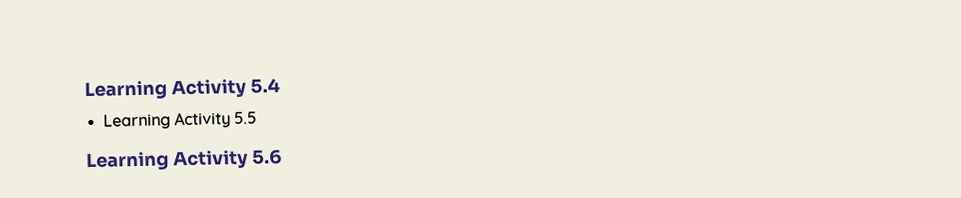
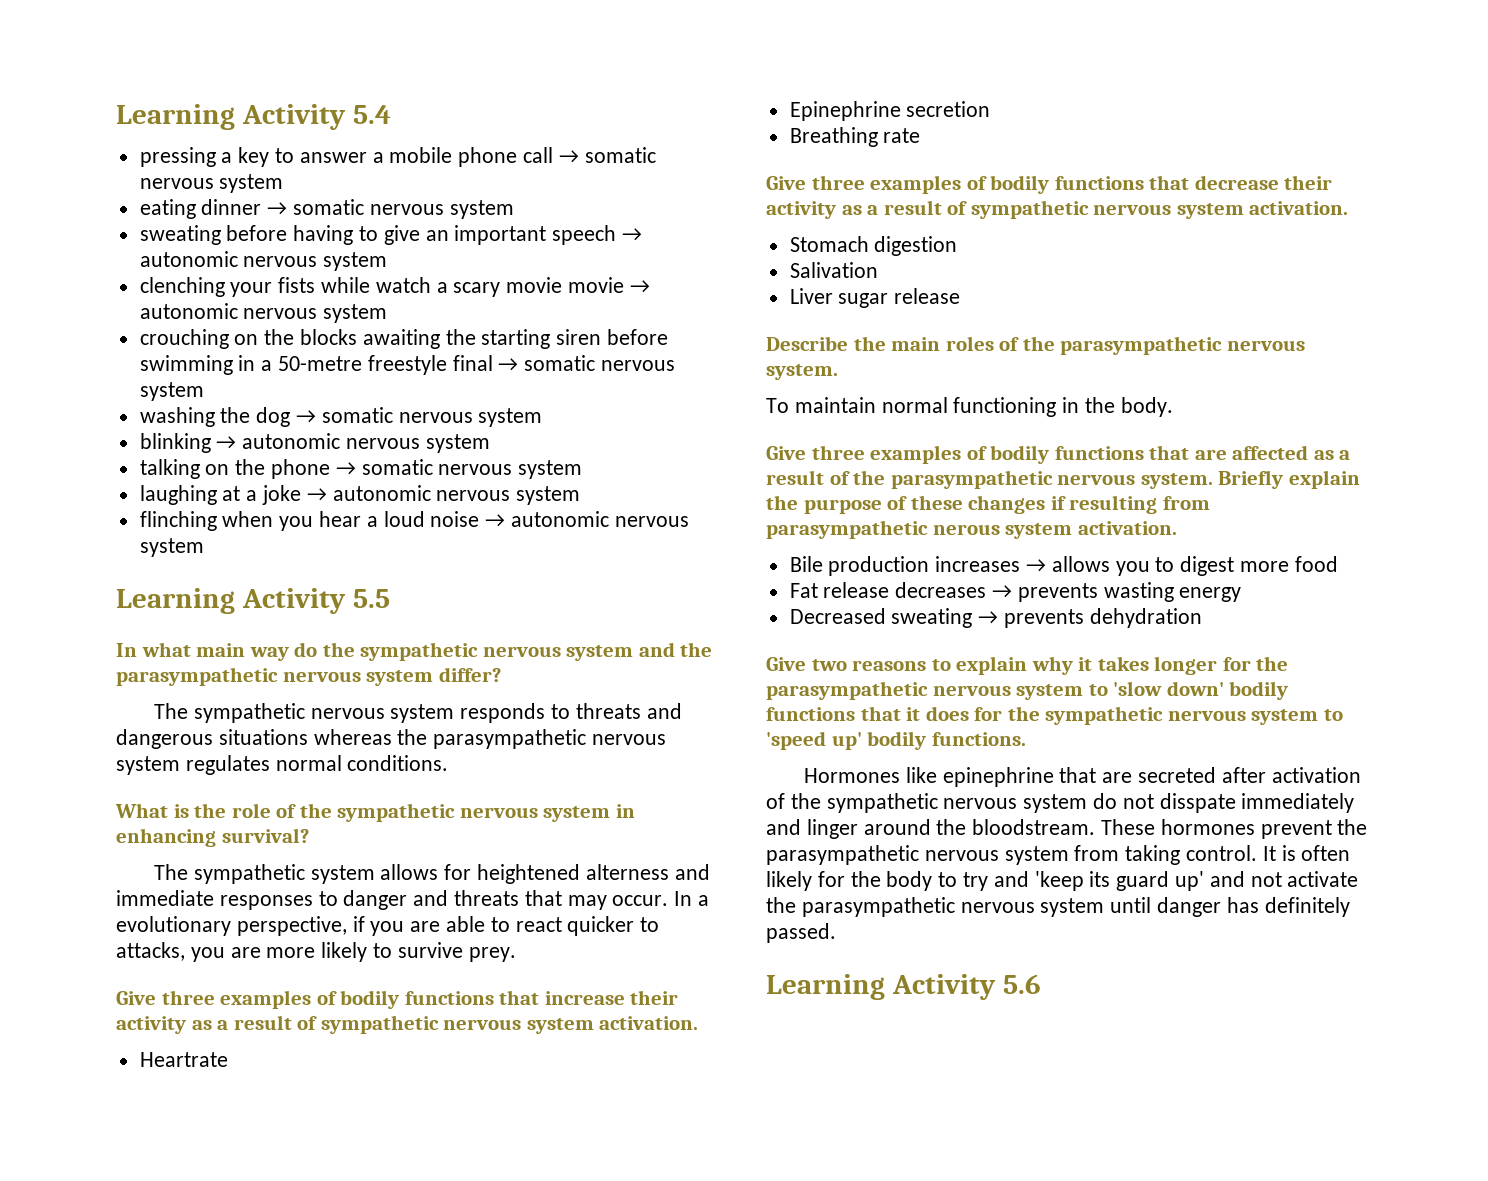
+ pressing a key to answer a mobile phone call → somatic nervous system
+ eating dinner → somatic nervous system
+ sweating before having to give an important speech → autonomic nervous system
+ clenching your fists while watch a scary movie movie → autonomic nervous system
+ crouching on the blocks awaiting the starting siren before swimming in a 50-metre freestyle final → somatic nervous system
+ washing the dog → somatic nervous system
+ blinking → autonomic nervous system
+ talking on the phone → somatic nervous system
+ laughing at a joke → autonomic nervous system
+ flinching when you hear a loud noise → autonomic nervous system
  Learning Activity 5.5
+ In what main way do the sympathetic nervous system and the parasympathetic nervous system differ?
+ The sympathetic nervous system responds to threats and dangerous situations whereas the parasympathetic nervous system regulates normal conditions.
+ What is the role of the sympathetic nervous system in enhancing survival?
+ The sympathetic system allows for heightened alterness and immediate responses to danger and threats that may occur. In a evolutionary perspective, if you are able to react quicker to attacks, you are more likely to survive prey.
+ Give three examples of bodily functions that increase their activity as a result of sympathetic nervous system activation.
+ Heartrate
+ Epinephrine secretion
+ Breathing rate
+ Give three examples of bodily functions that decrease their activity as a result of sympathetic nervous system activation.
+ Stomach digestion
+ Salivation
+ Liver sugar release
+ Describe the main roles of the parasympathetic nervous system.
+ To maintain normal functioning in the body.
+ Give three examples of bodily functions that are affected as a result of the parasympathetic nervous system. Briefly explain the purpose of these changes if resulting from parasympathetic nerous system activation.
+ Bile production increases → allows you to digest more food
+ Fat release decreases → prevents wasting energy
+ Decreased sweating → prevents dehydration
+ Give two reasons to explain why it takes longer for the parasympathetic nervous system to 'slow down' bodily functions that it does for the sympathetic nervous system to 'speed up' bodily functions.
+ Hormones like epinephrine that are secreted after activation of the sympathetic nervous system do not disspate immediately and linger around the bloodstream. These hormones prevent the parasympathetic nervous system from taking control. It is often likely for the body to try and 'keep its guard up' and not activate the parasympathetic nervous system until danger has definitely passed.

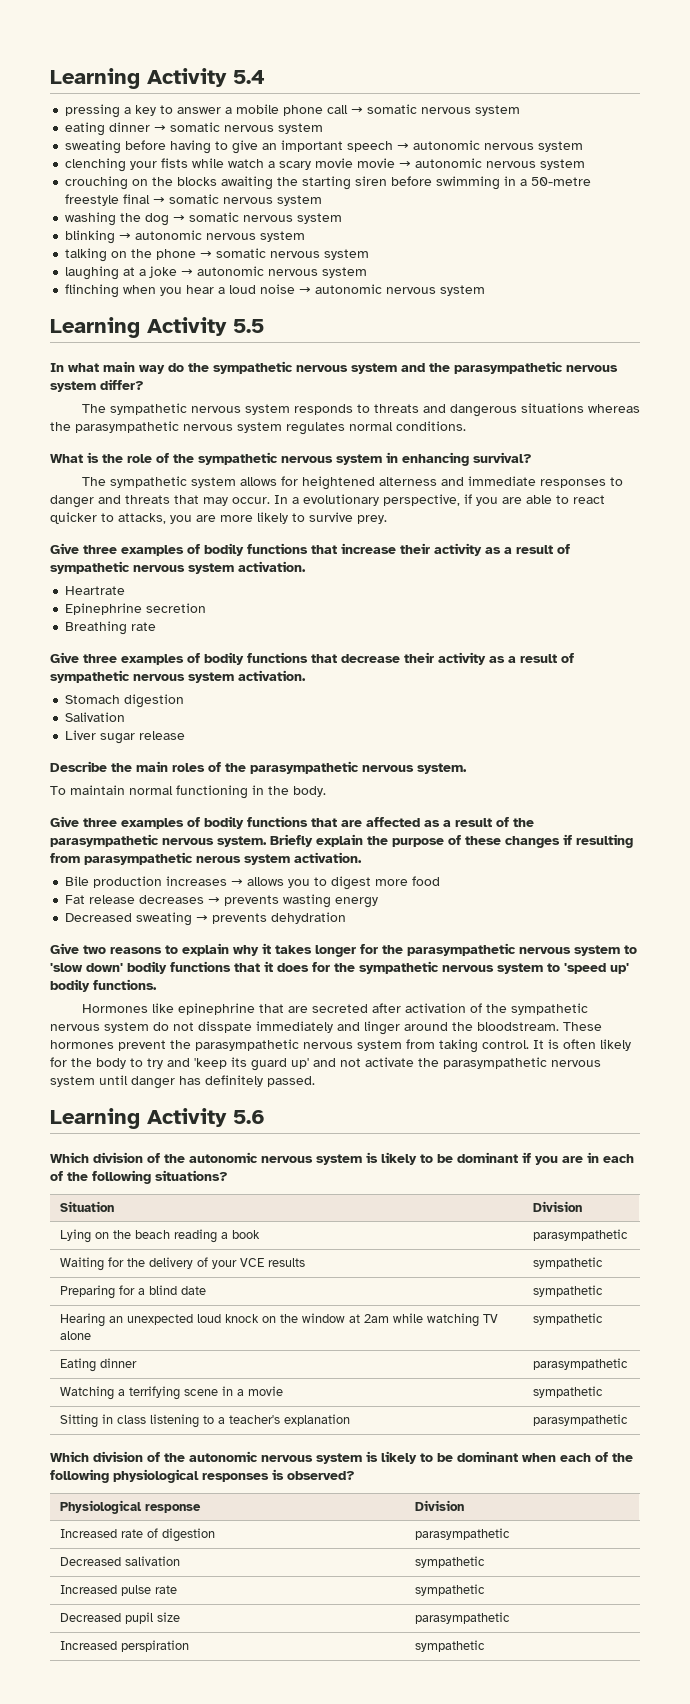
+ Which division of the autonomic nervous system is likely to be dominant if you are in each of the following situations?
+ Situation | Division
+ Lying on the beach reading a book | parasympathetic
+ Waiting for the delivery of your VCE results | sympathetic
+ Preparing for a blind date | sympathetic
+ Hearing an unexpected loud knock on the window at 2am while watching TV alone | sympathetic
+ Eating dinner | parasympathetic
+ Watching a terrifying scene in a movie | sympathetic
+ Sitting in class listening to a teacher's explanation | parasympathetic
+ Which division of the autonomic nervous system is likely to be dominant when each of the following physiological responses is observed?
+ Physiological response | Division
+ Increased rate of digestion | parasympathetic
+ Decreased salivation | sympathetic
+ Increased pulse rate | sympathetic
+ Decreased pupil size | parasympathetic
+ Increased perspiration | sympathetic

